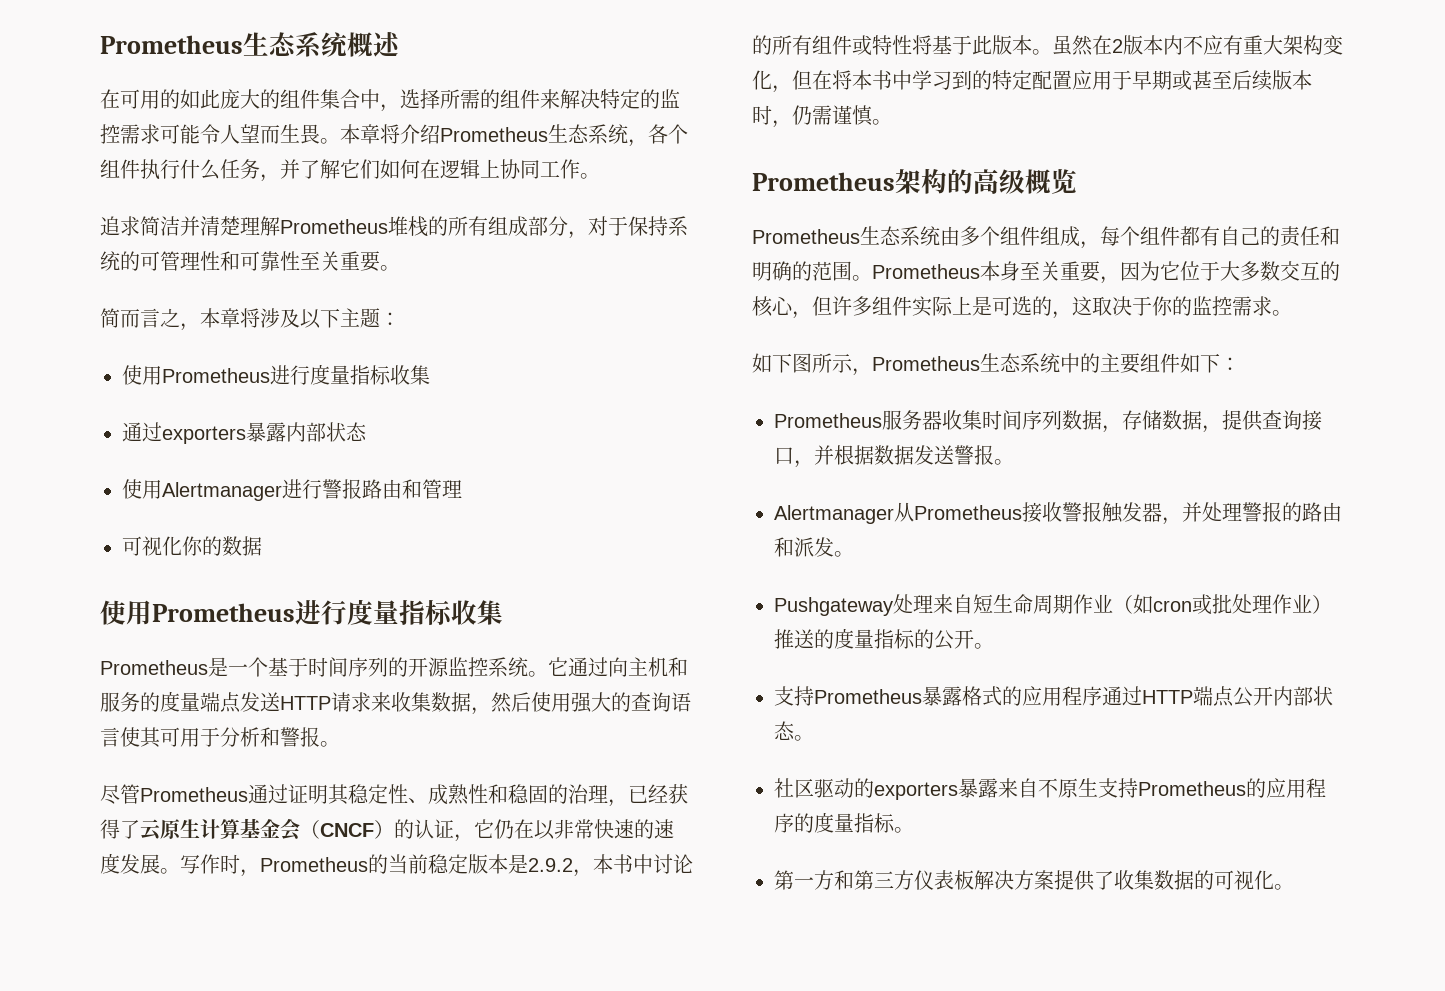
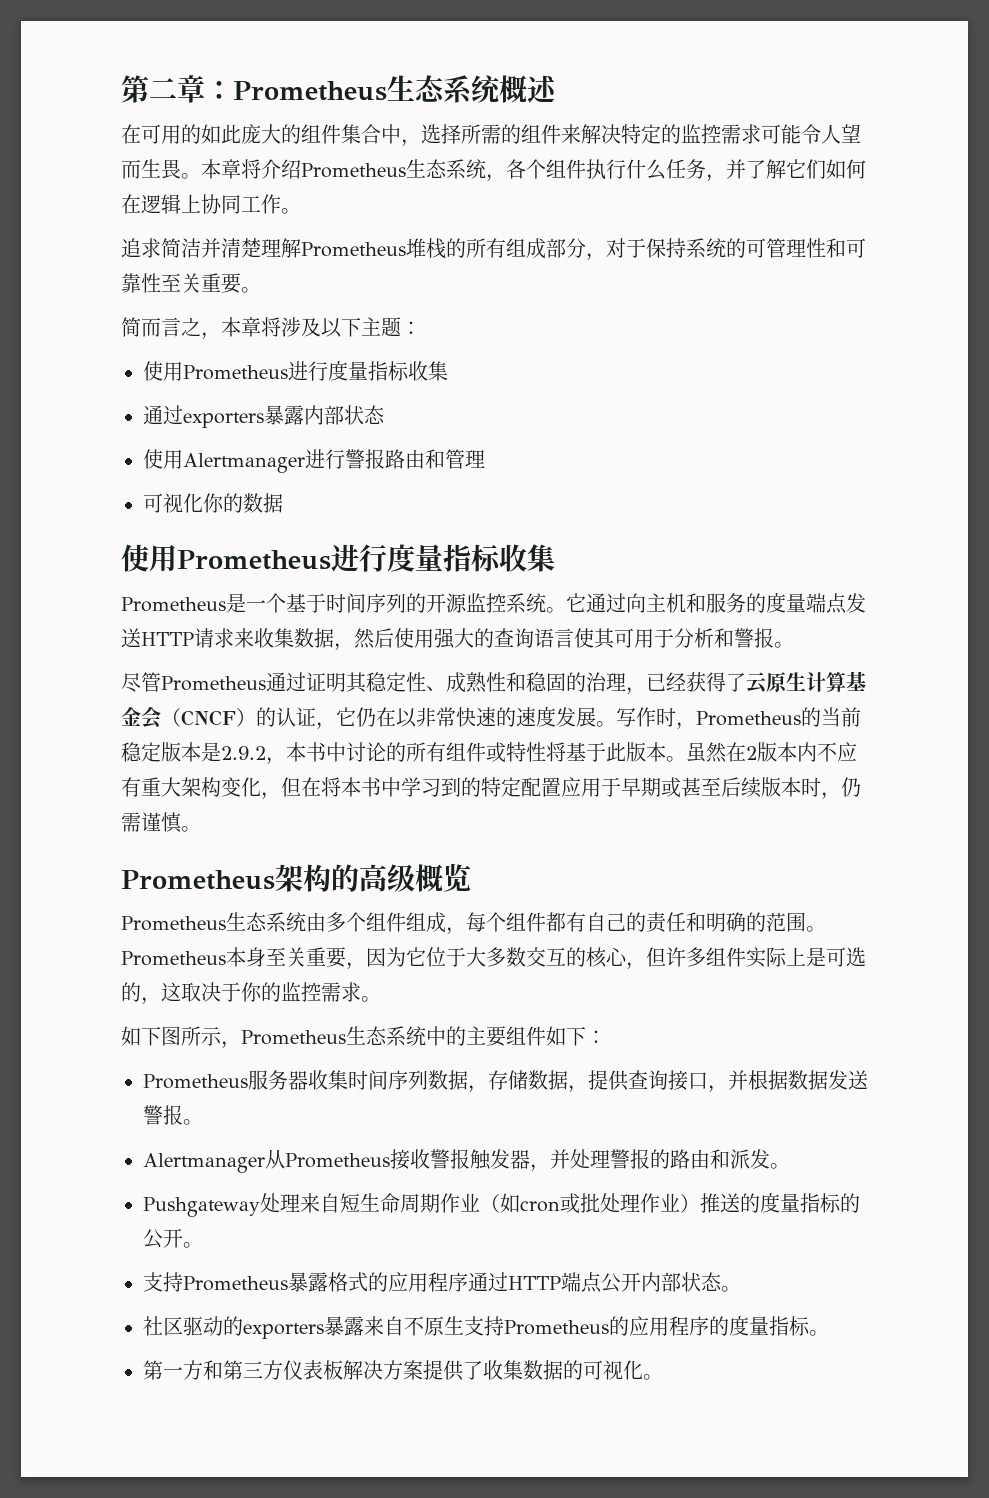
- Prometheus生态系统概述
+ 第二章：Prometheus生态系统概述

